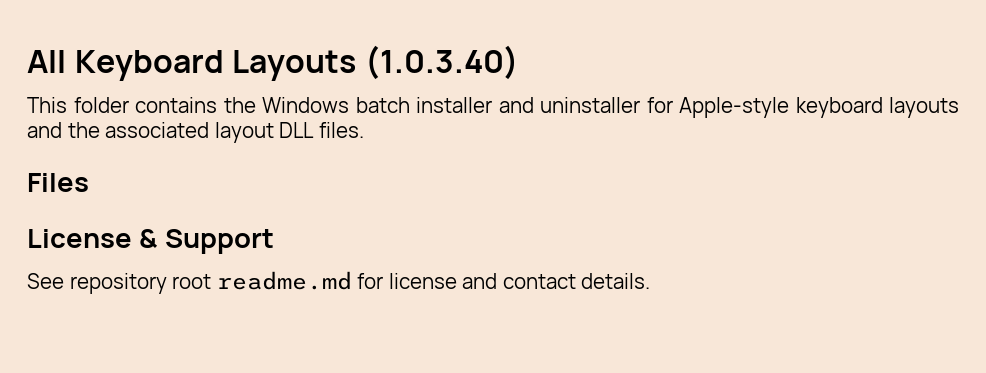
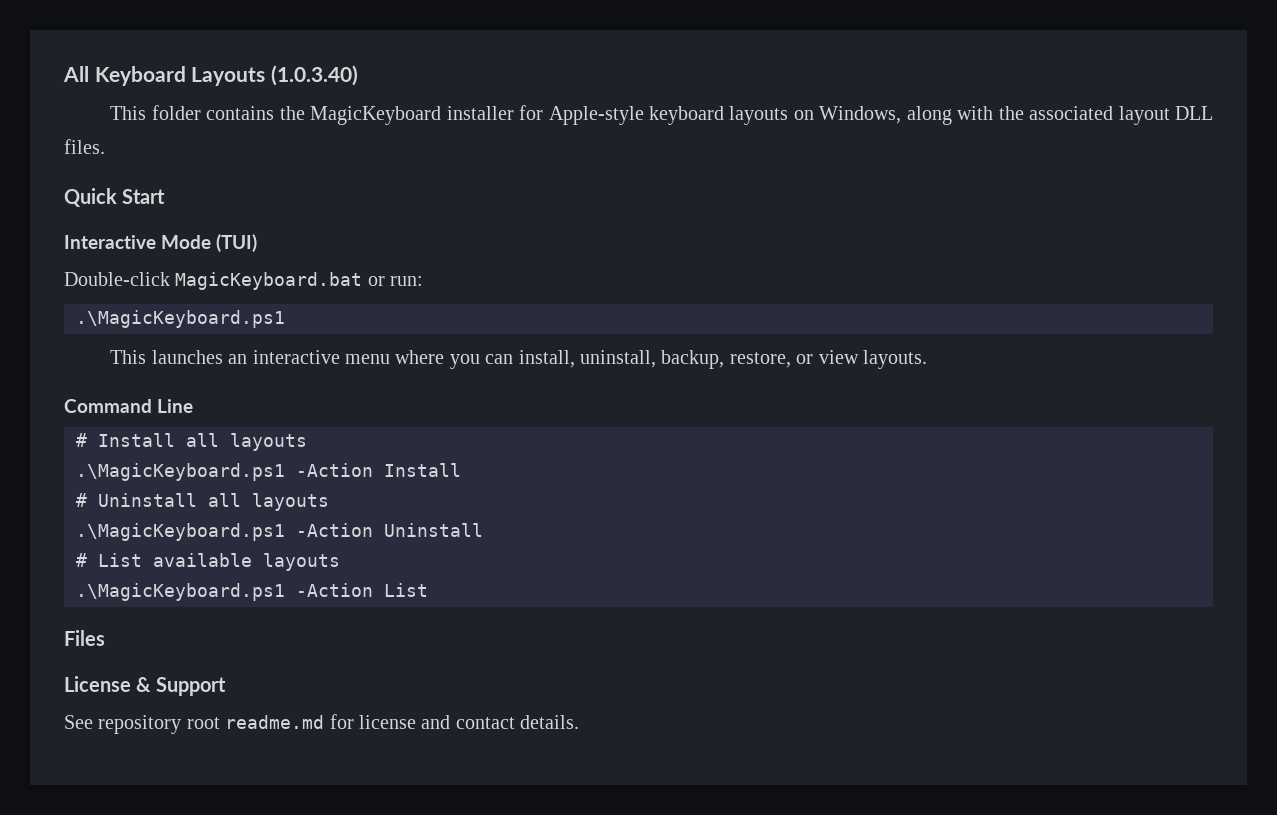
- This folder contains the Windows batch installer and uninstaller for Apple-style keyboard layouts and the associated layout DLL files.
+ This folder contains the MagicKeyboard installer for Apple-style keyboard layouts on Windows, along with the associated layout DLL files.
+ Quick Start
+ Interactive Mode (TUI)
+ Double-click MagicKeyboard.bat or run:
+ .\MagicKeyboard.ps1
+ This launches an interactive menu where you can install, uninstall, backup, restore, or view layouts.
+ Command Line
+ # Install all layouts
+ .\MagicKeyboard.ps1 -Action Install
+ # Uninstall all layouts
+ .\MagicKeyboard.ps1 -Action Uninstall
+ # List available layouts
+ .\MagicKeyboard.ps1 -Action List

